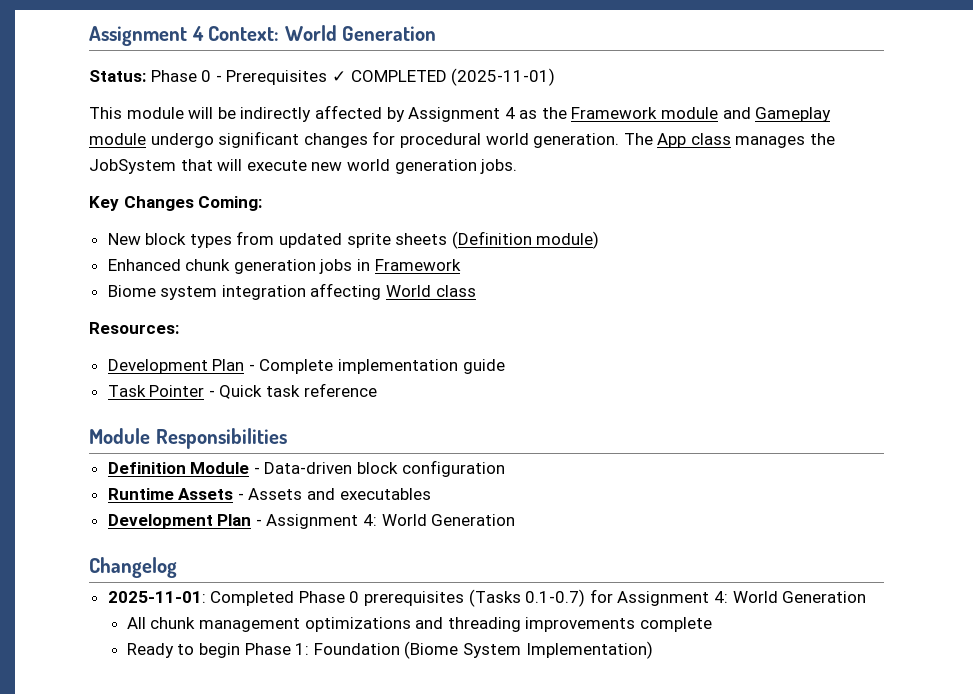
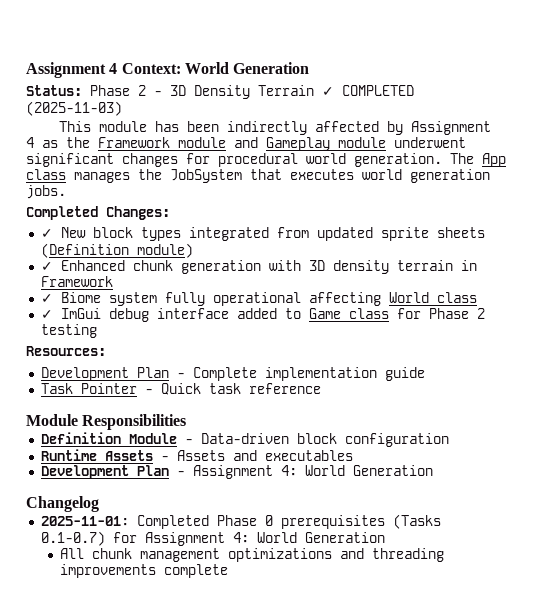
- Status: Phase 0 - Prerequisites ✓ COMPLETED (2025-11-01)
+ Status: Phase 2 - 3D Density Terrain ✓ COMPLETED (2025-11-03)
- This module will be indirectly affected by Assignment 4 as the Framework module and Gameplay module undergo significant changes for procedural world generation.
+ This module has been indirectly affected by Assignment 4 as the Framework module and Gameplay module underwent significant changes for procedural world generation.
- The App class manages the JobSystem that will execute new world generation jobs.
+ The App class manages the JobSystem that executes world generation jobs.
- Key Changes Coming:
- New block types from updated sprite sheets (Definition module)
+ Completed Changes:
+ ✓ New block types integrated from updated sprite sheets (Definition module)
- Enhanced chunk generation jobs in Framework
+ ✓ Enhanced chunk generation with 3D density terrain in Framework
- Biome system integration affecting World class
+ ✓ Biome system fully operational affecting World class
+ ✓ ImGui debug interface added to Game class for Phase 2 testing
- Ready to begin Phase 1: Foundation (Biome System Implementation)

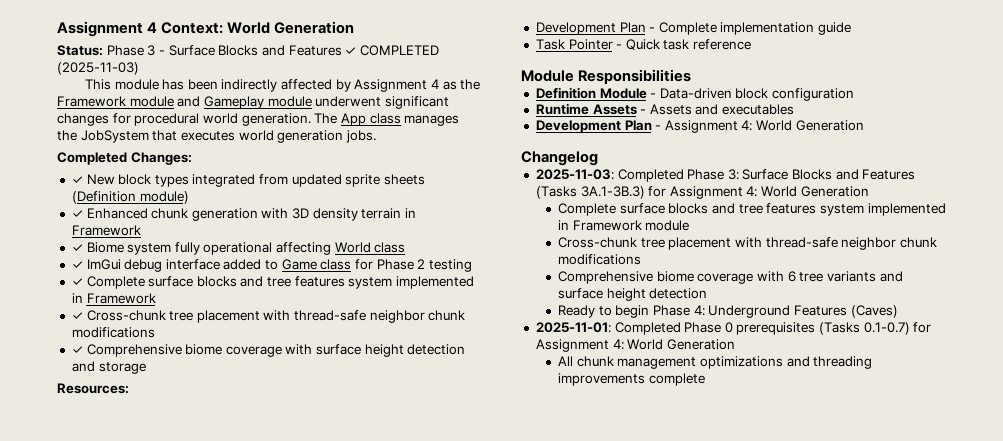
- Status: Phase 2 - 3D Density Terrain ✓ COMPLETED (2025-11-03)
+ Status: Phase 3 - Surface Blocks and Features ✓ COMPLETED (2025-11-03)
+ ✓ Complete surface blocks and tree features system implemented in Framework
+ ✓ Cross-chunk tree placement with thread-safe neighbor chunk modifications
+ ✓ Comprehensive biome coverage with surface height detection and storage
+ 2025-11-03: Completed Phase 3: Surface Blocks and Features (Tasks 3A.1-3B.3) for Assignment 4: World Generation
+ Complete surface blocks and tree features system implemented in Framework module
+ Cross-chunk tree placement with thread-safe neighbor chunk modifications
+ Comprehensive biome coverage with 6 tree variants and surface height detection
+ Ready to begin Phase 4: Underground Features (Caves)

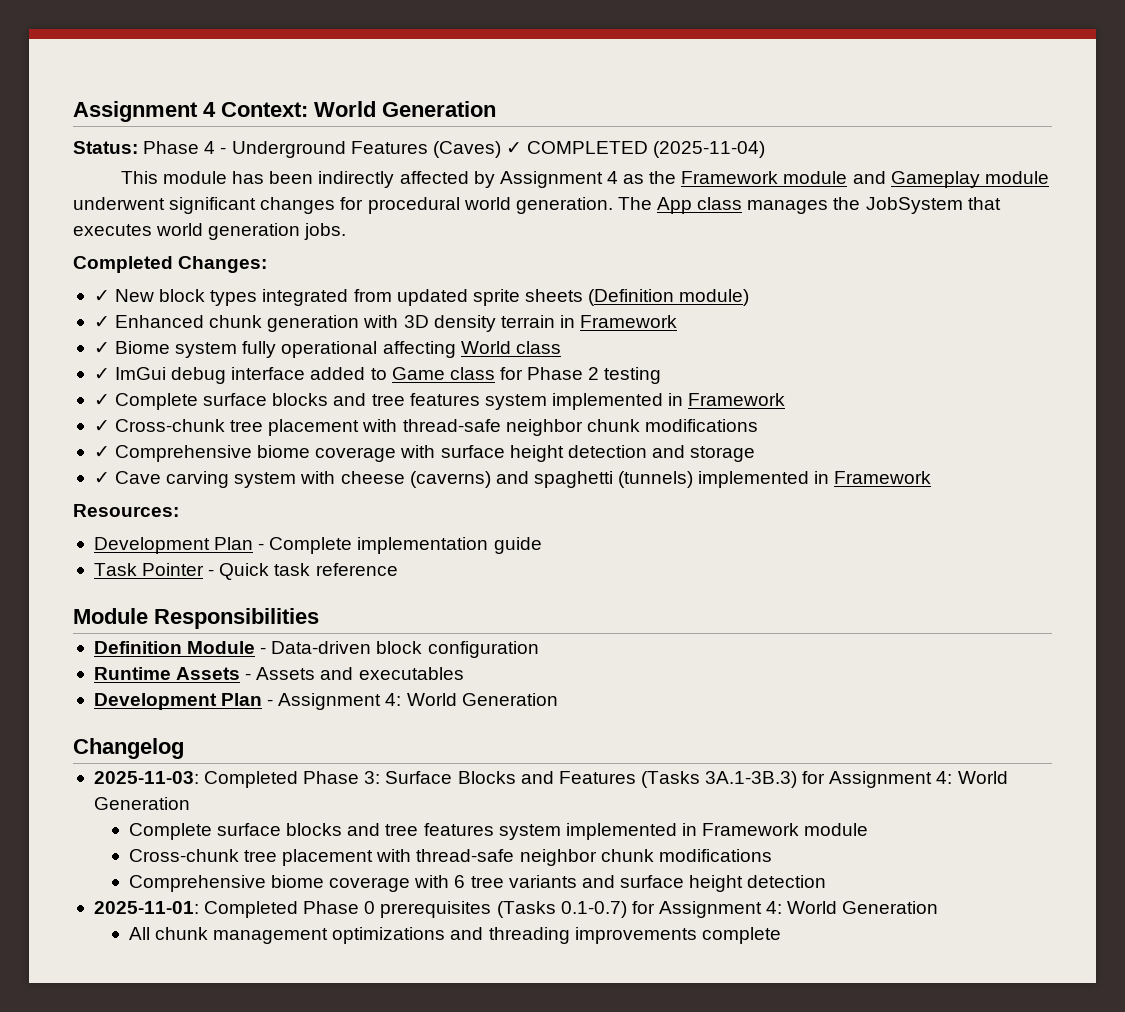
- Status: Phase 3 - Surface Blocks and Features ✓ COMPLETED (2025-11-03)
+ Status: Phase 4 - Underground Features (Caves) ✓ COMPLETED (2025-11-04)
+ ✓ Cave carving system with cheese (caverns) and spaghetti (tunnels) implemented in Framework
- Ready to begin Phase 4: Underground Features (Caves)

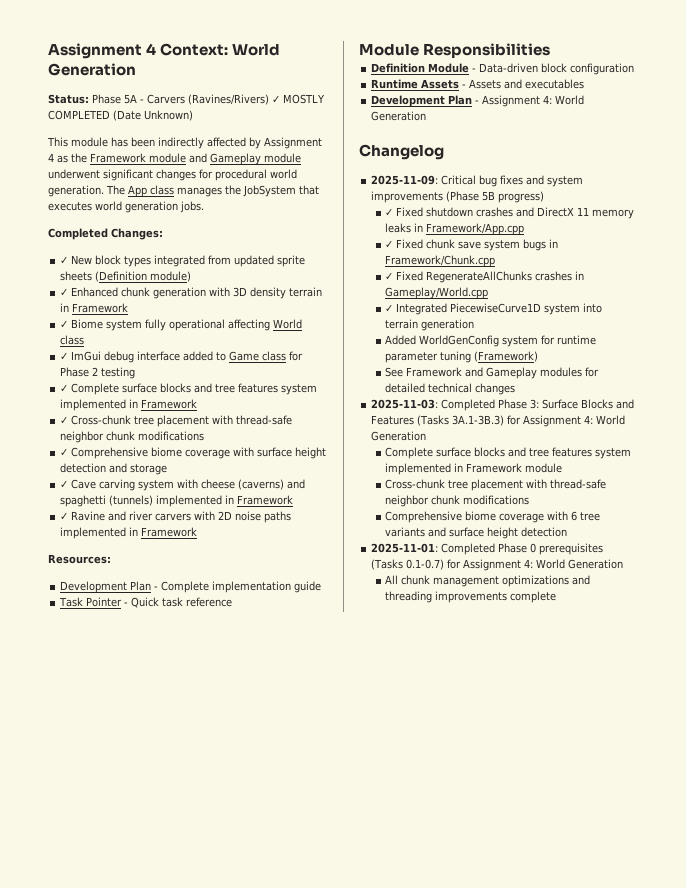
- Status: Phase 4 - Underground Features (Caves) ✓ COMPLETED (2025-11-04)
+ Status: Phase 5A - Carvers (Ravines/Rivers) ✓ MOSTLY COMPLETED (Date Unknown)
+ ✓ Ravine and river carvers with 2D noise paths implemented in Framework
+ 2025-11-09: Critical bug fixes and system improvements (Phase 5B progress)
+ ✓ Fixed shutdown crashes and DirectX 11 memory leaks in Framework/App.cpp
+ ✓ Fixed chunk save system bugs in Framework/Chunk.cpp
+ ✓ Fixed RegenerateAllChunks crashes in Gameplay/World.cpp
+ ✓ Integrated PiecewiseCurve1D system into terrain generation
+ Added WorldGenConfig system for runtime parameter tuning (Framework)
+ See Framework and Gameplay modules for detailed technical changes

